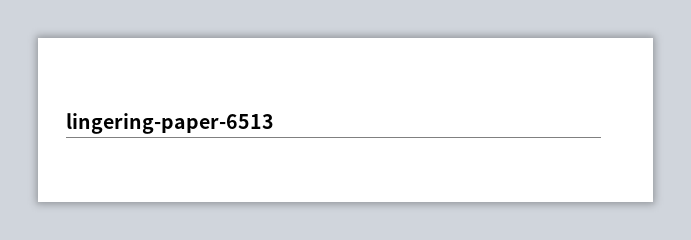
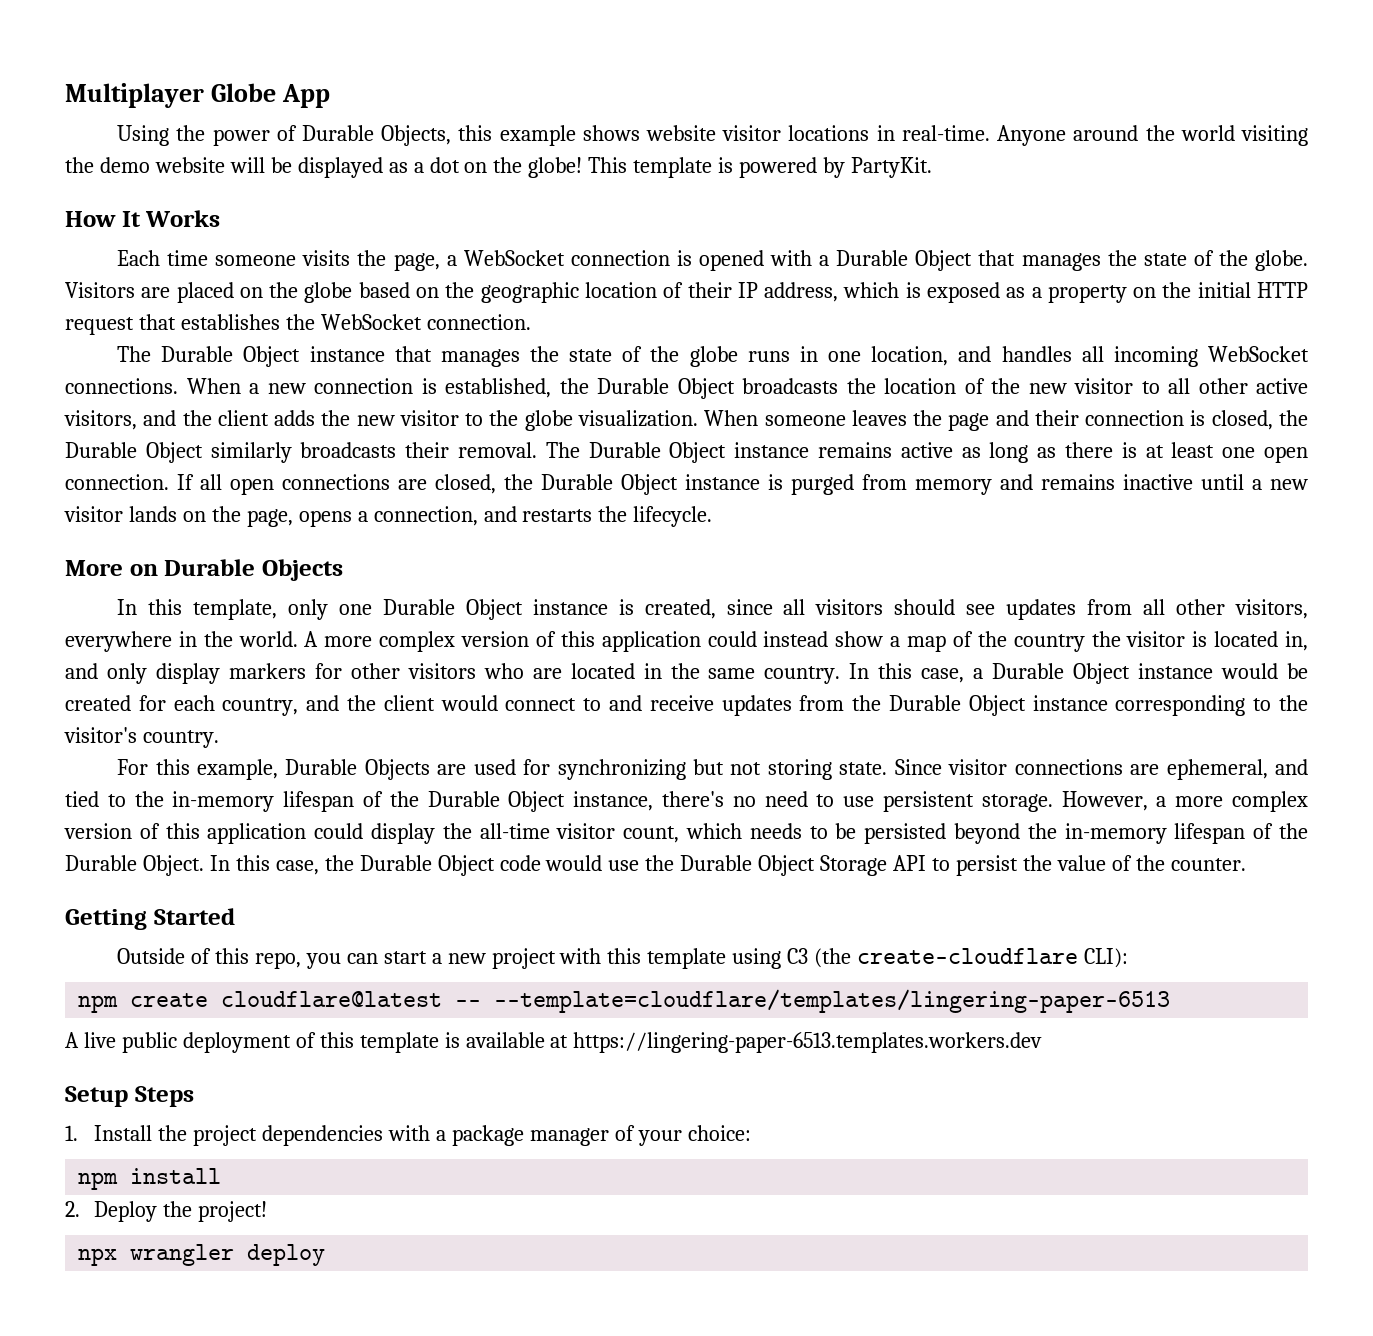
- lingering-paper-6513
+ Multiplayer Globe App
+ Using the power of Durable Objects, this example shows website visitor locations in real-time. Anyone around the world visiting the demo website will be displayed as a dot on the globe! This template is powered by PartyKit.
+ How It Works
+ Each time someone visits the page, a WebSocket connection is opened with a Durable Object that manages the state of the globe. Visitors are placed on the globe based on the geographic location of their IP address, which is exposed as a property on the initial HTTP request that establishes the WebSocket connection.
+ The Durable Object instance that manages the state of the globe runs in one location, and handles all incoming WebSocket connections. When a new connection is established, the Durable Object broadcasts the location of the new visitor to all other active visitors, and the client adds the new visitor to the globe visualization. When someone leaves the page and their connection is closed, the Durable Object similarly broadcasts their removal. The Durable Object instance remains active as long as there is at least one open connection. If all open connections are closed, the Durable Object instance is purged from memory and remains inactive until a new visitor lands on the page, opens a connection, and restarts the lifecycle.
+ More on Durable Objects
+ In this template, only one Durable Object instance is created, since all visitors should see updates from all other visitors, everywhere in the world. A more complex version of this application could instead show a map of the country the visitor is located in, and only display markers for other visitors who are located in the same country. In this case, a Durable Object instance would be created for each country, and the client would connect to and receive updates from the Durable Object instance corresponding to the visitor's country.
+ For this example, Durable Objects are used for synchronizing but not storing state. Since visitor connections are ephemeral, and tied to the in-memory lifespan of the Durable Object instance, there's no need to use persistent storage. However, a more complex version of this application could display the all-time visitor count, which needs to be persisted beyond the in-memory lifespan of the Durable Object. In this case, the Durable Object code would use the Durable Object Storage API to persist the value of the counter.
+ Getting Started
+ Outside of this repo, you can start a new project with this template using C3 (the create-cloudflare CLI):
+ npm create cloudflare@latest -- --template=cloudflare/templates/lingering-paper-6513
+ A live public deployment of this template is available at https://lingering-paper-6513.templates.workers.dev
+ Setup Steps
+ 1. Install the project dependencies with a package manager of your choice:
+ npm install
+ 2. Deploy the project!
+ npx wrangler deploy

